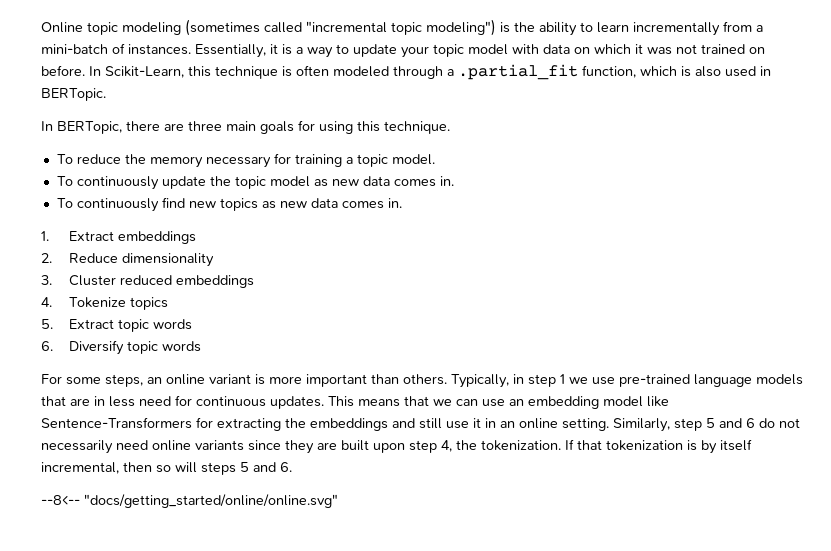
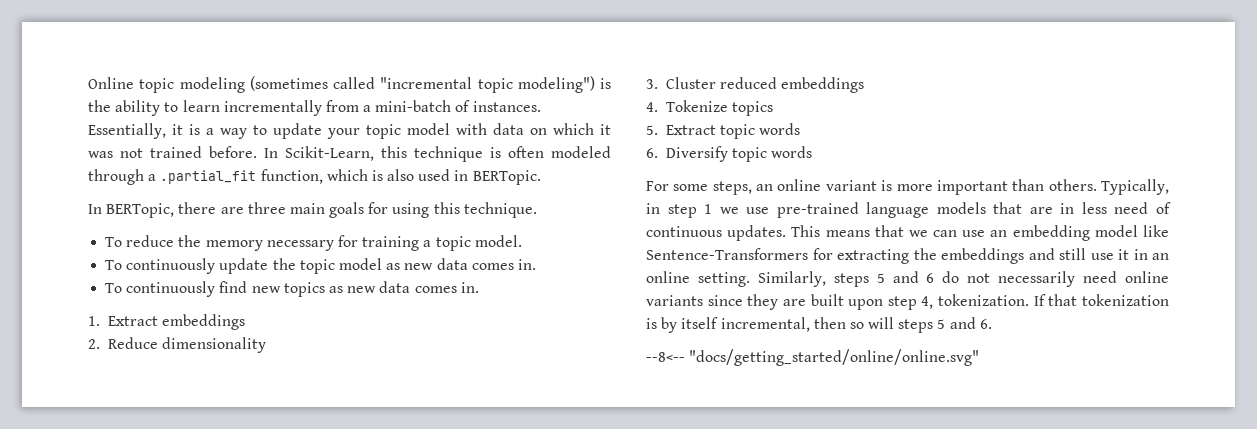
- Essentially, it is a way to update your topic model with data on which it was not trained on before.
+ Essentially, it is a way to update your topic model with data on which it was not trained before.
- Typically, in step 1 we use pre-trained language models that are in less need for continuous updates.
+ Typically, in step 1 we use pre-trained language models that are in less need of continuous updates.
- Similarly, step 5 and 6 do not necessarily need online variants since they are built upon step 4, the tokenization.
+ Similarly, steps 5 and 6 do not necessarily need online variants since they are built upon step 4, tokenization.

